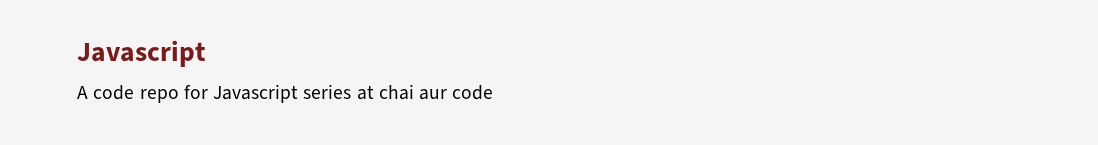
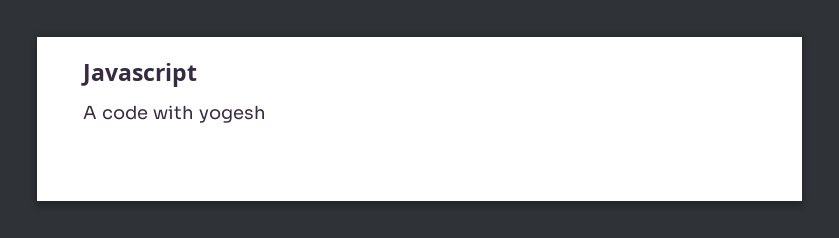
- A code repo for Javascript series at chai aur code
+ A code with yogesh

